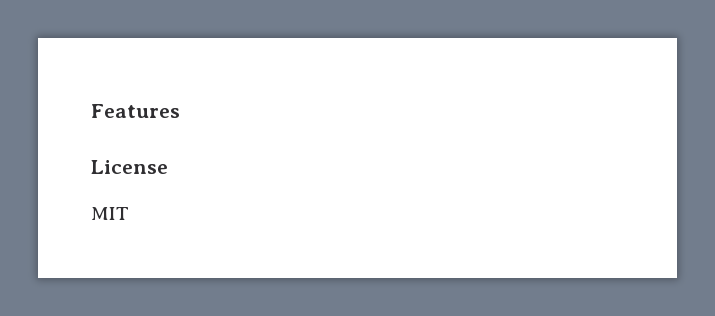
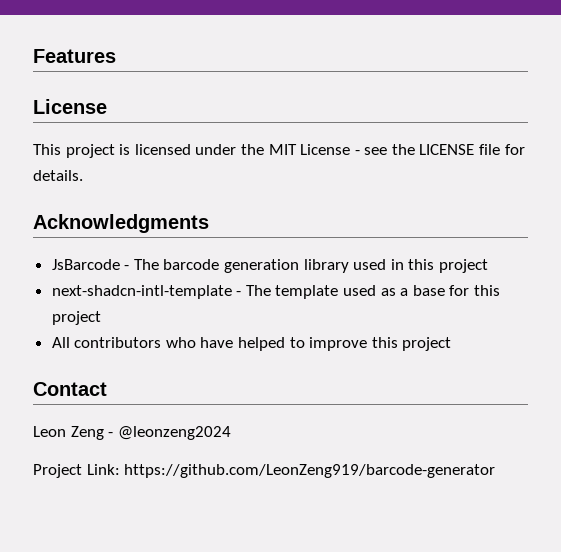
- MIT
+ This project is licensed under the MIT License - see the LICENSE file for details.
+ Acknowledgments
+ JsBarcode - The barcode generation library used in this project
+ next-shadcn-intl-template - The template used as a base for this project
+ All contributors who have helped to improve this project
+ Contact
+ Leon Zeng - @leonzeng2024
+ Project Link: https://github.com/LeonZeng919/barcode-generator

